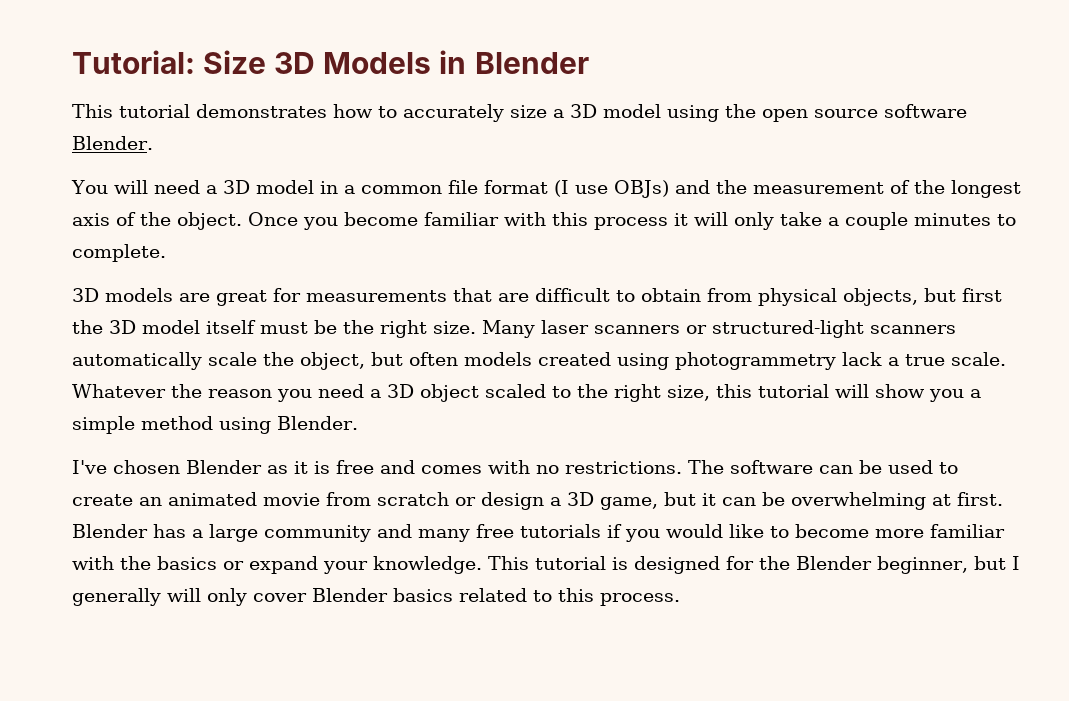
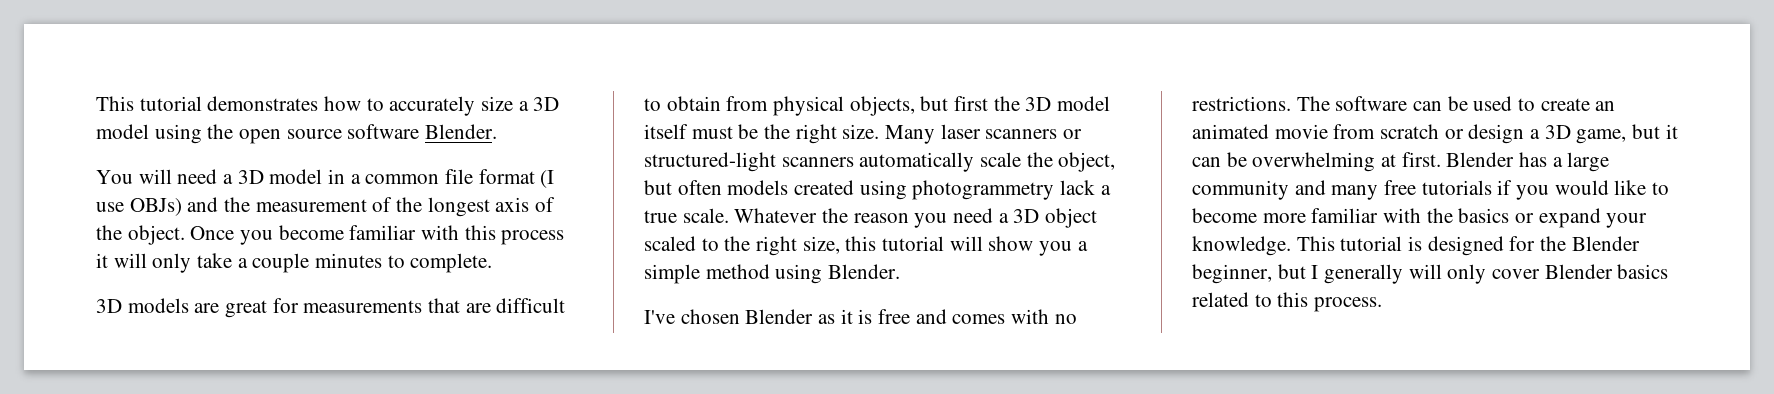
- Tutorial: Size 3D Models in Blender

